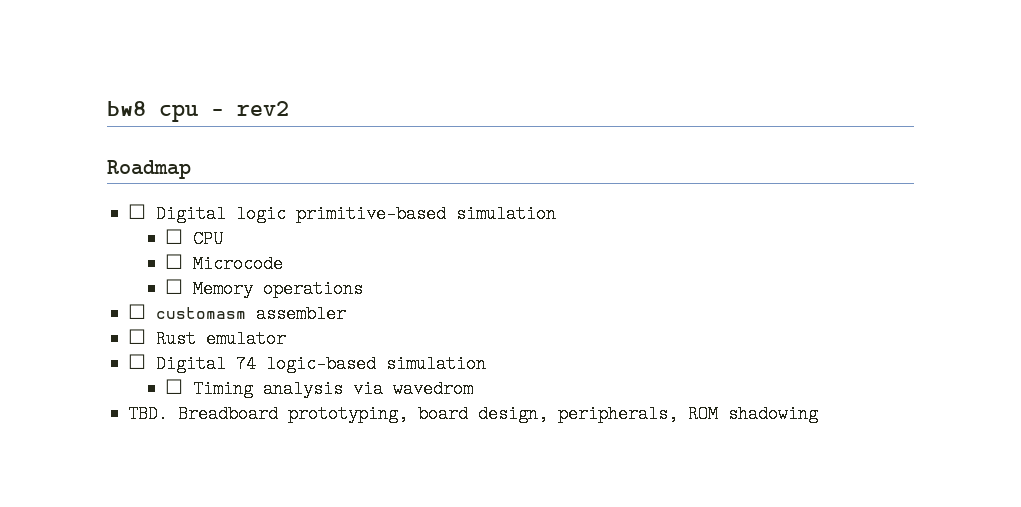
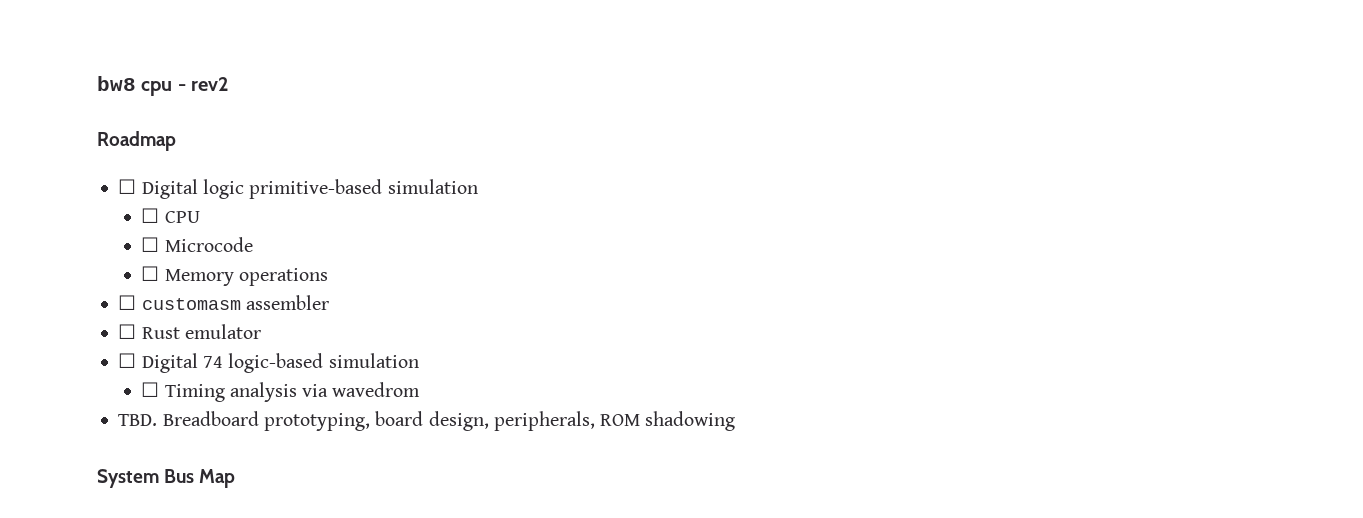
+ System Bus Map

